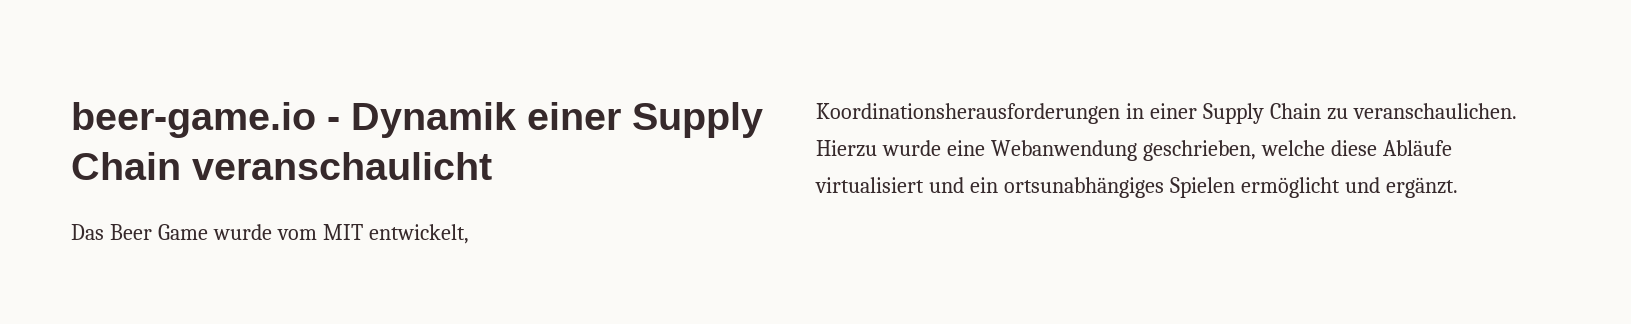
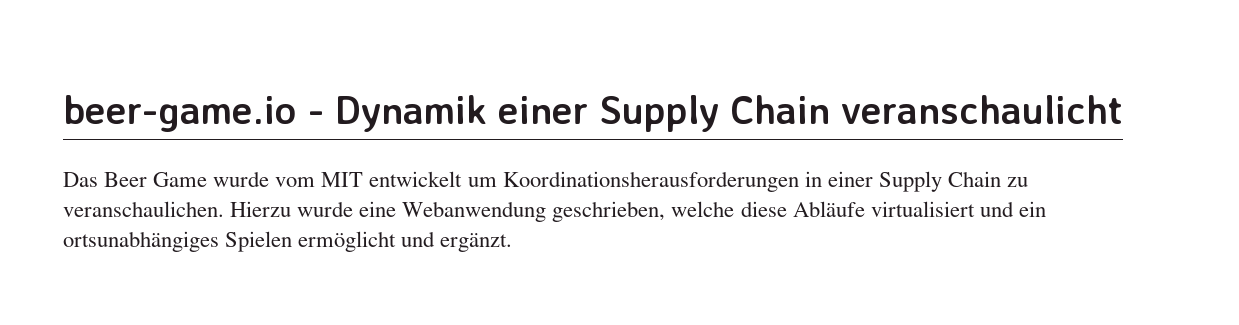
- Das Beer Game wurde vom MIT entwickelt, Koordinationsherausforderungen in einer Supply Chain zu veranschaulichen.
+ Das Beer Game wurde vom MIT entwickelt um Koordinationsherausforderungen in einer Supply Chain zu veranschaulichen.

